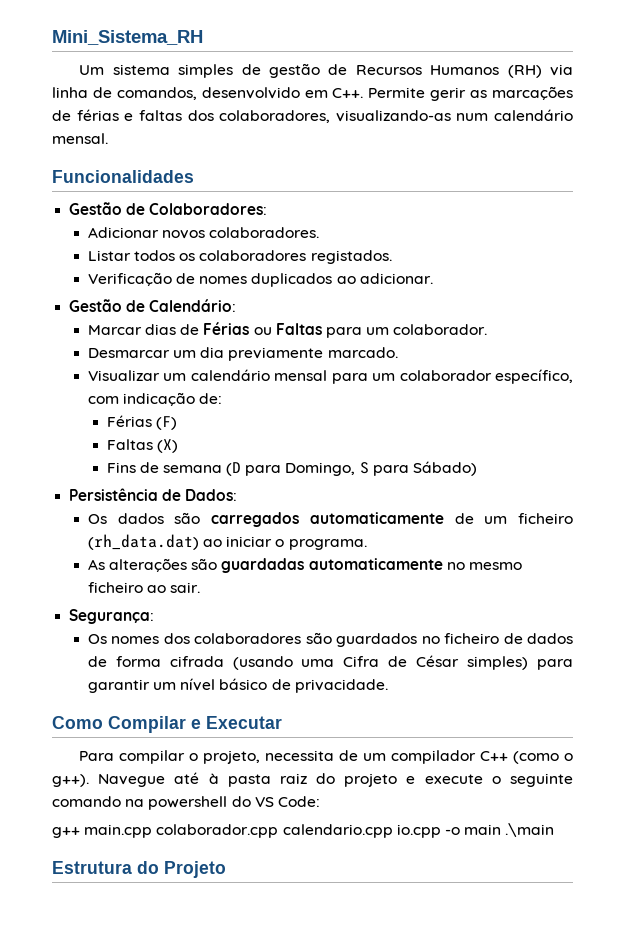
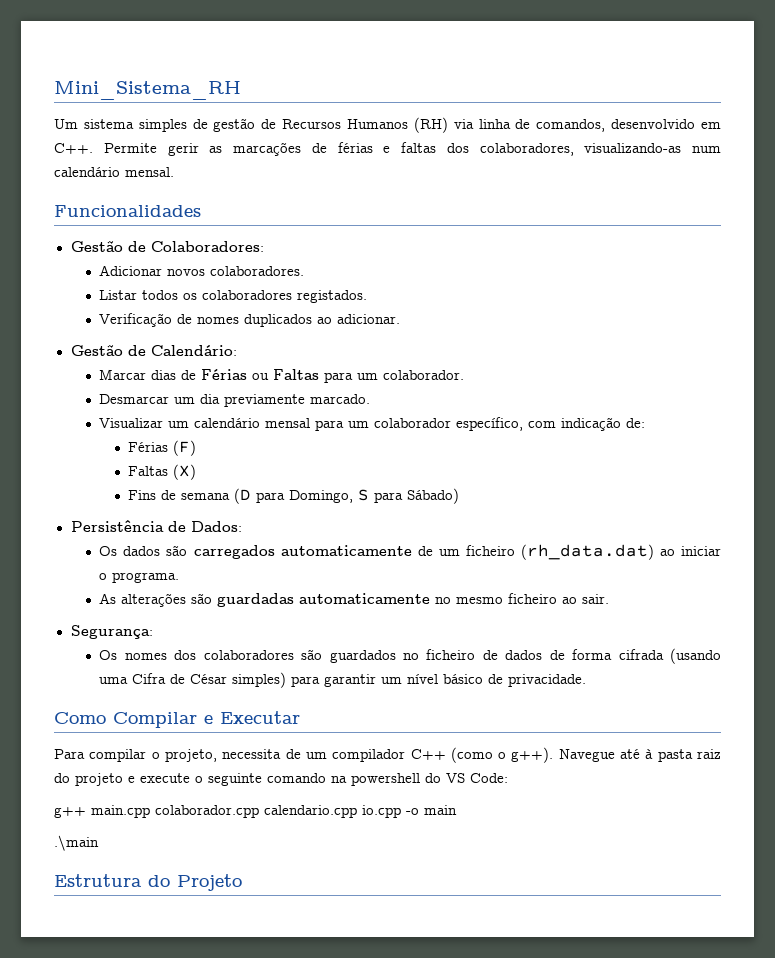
- g++ main.cpp colaborador.cpp calendario.cpp io.cpp -o main .\main
+ g++ main.cpp colaborador.cpp calendario.cpp io.cpp -o main
+ .\main

